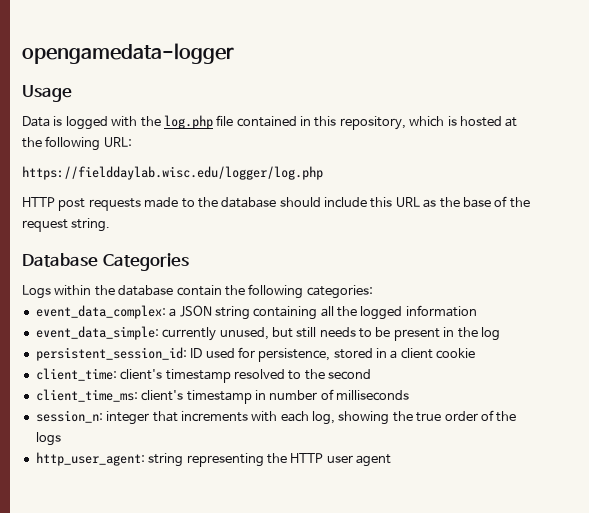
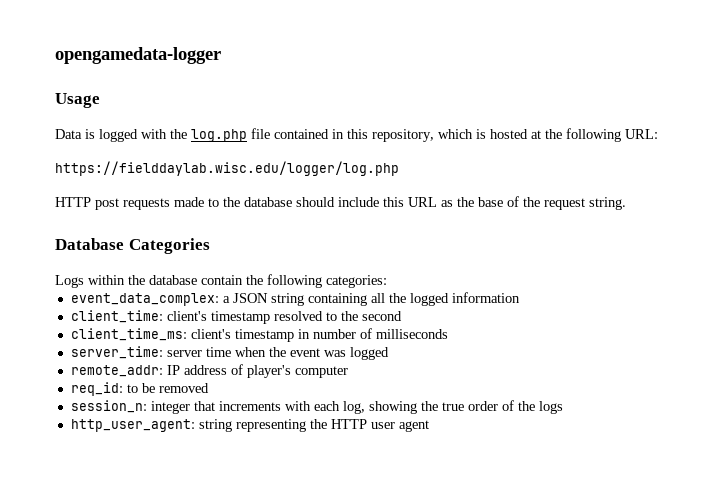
- event_data_simple: currently unused, but still needs to be present in the log
- persistent_session_id: ID used for persistence, stored in a client cookie
+ server_time: server time when the event was logged
+ remote_addr: IP address of player's computer
+ req_id: to be removed

